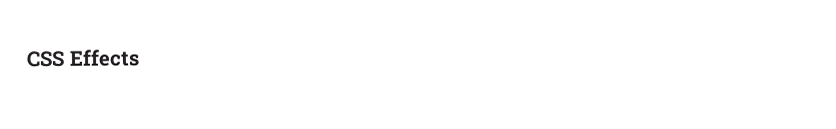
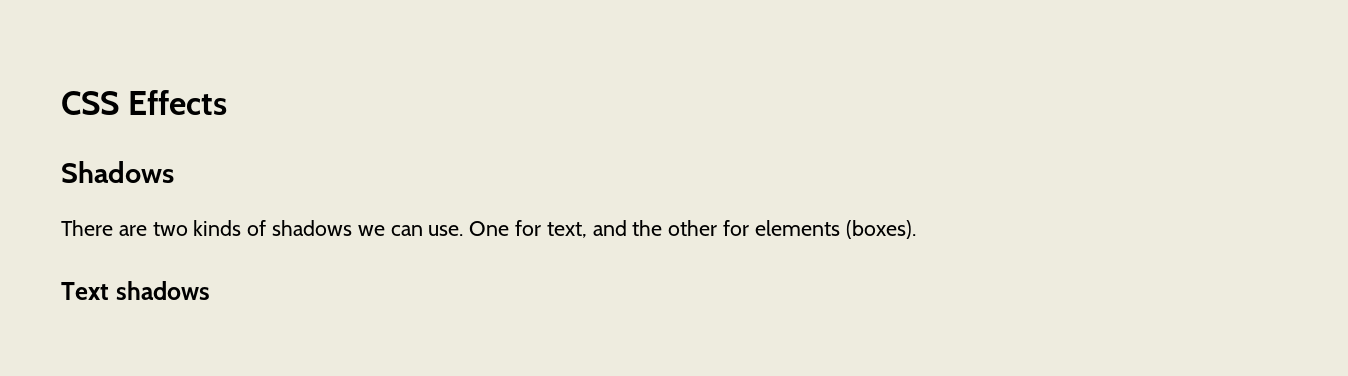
+ Shadows
+ There are two kinds of shadows we can use. One for text, and the other for elements (boxes).
+ Text shadows

